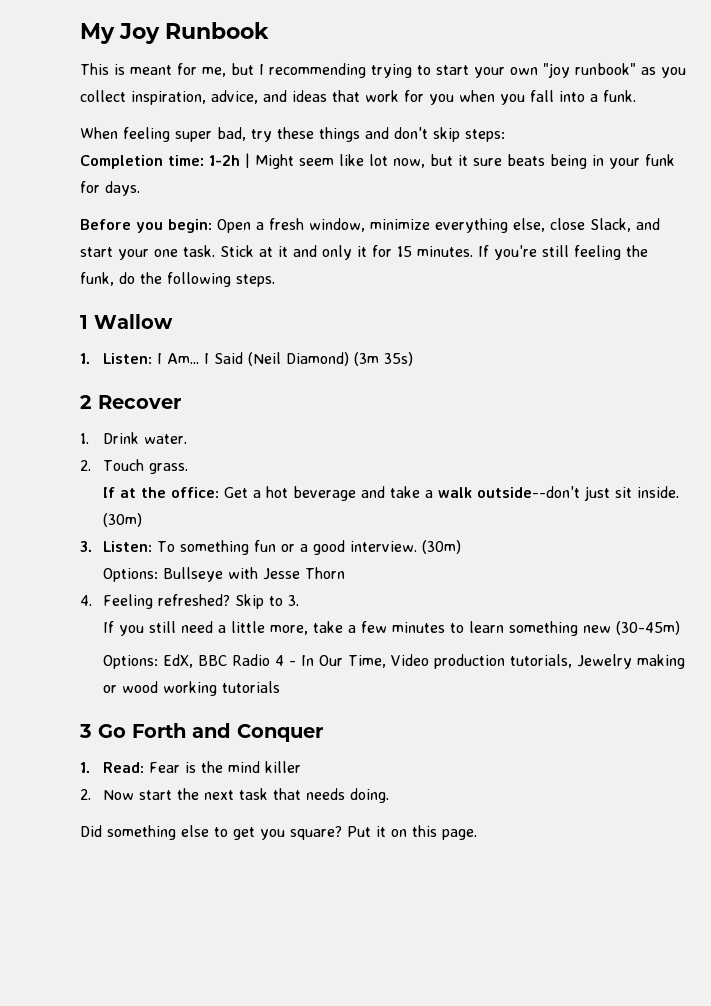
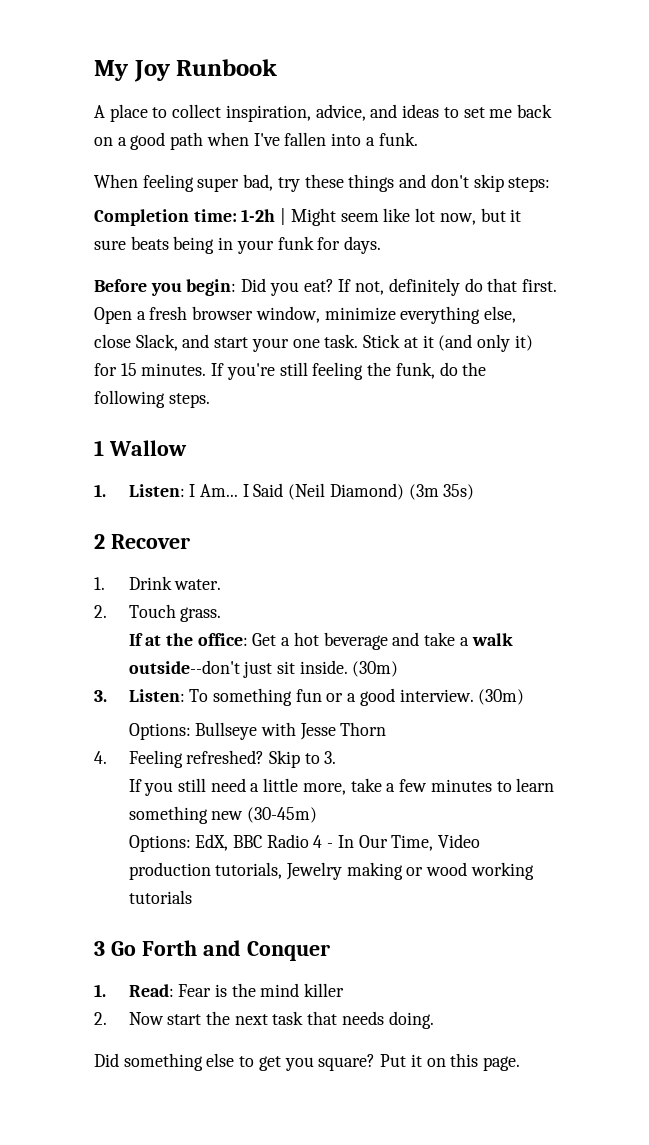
- This is meant for me, but I recommending trying to start your own "joy runbook" as you collect inspiration, advice, and ideas that work for you when you fall into a funk.
+ A place to collect inspiration, advice, and ideas to set me back on a good path when I've fallen into a funk.
- Before you begin: Open a fresh window, minimize everything else, close Slack, and start your one task.
+ Before you begin: Did you eat? If not, definitely do that first. Open a fresh browser window, minimize everything else, close Slack, and start your one task.
- Stick at it and only it for 15 minutes.
+ Stick at it (and only it) for 15 minutes.

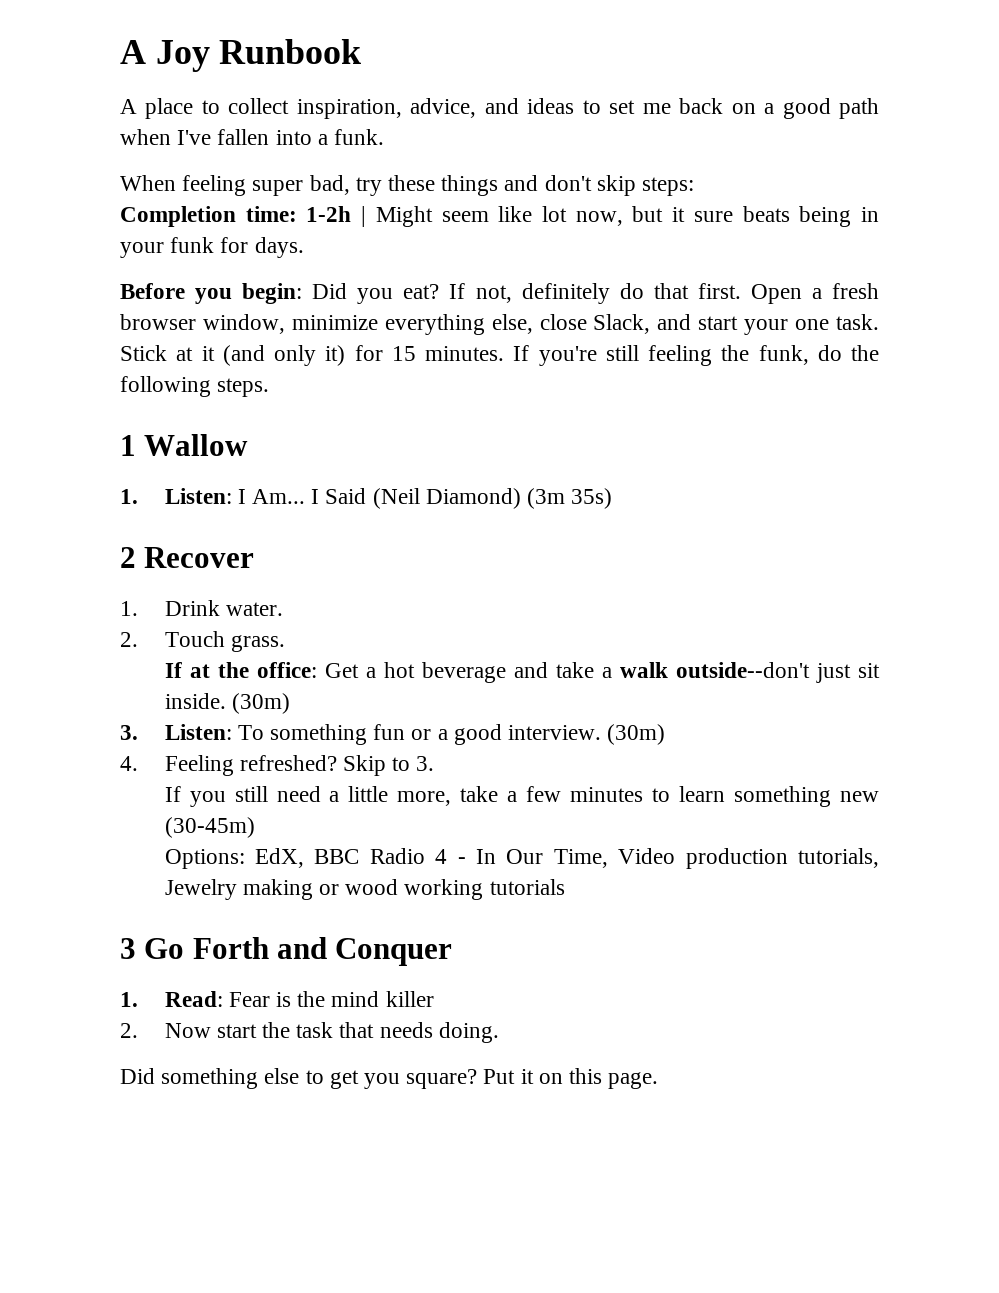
- My Joy Runbook
+ A Joy Runbook
- Options: Bullseye with Jesse Thorn
- 2. Now start the next task that needs doing.
+ 2. Now start the task that needs doing.

